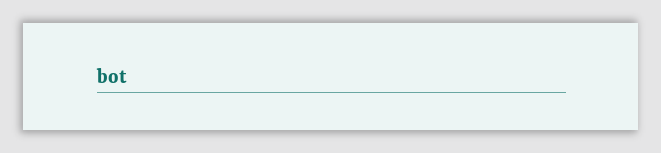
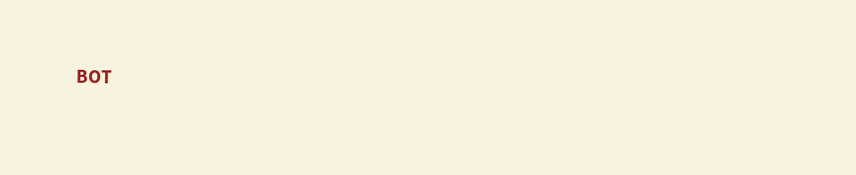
- bot
+ BOT

